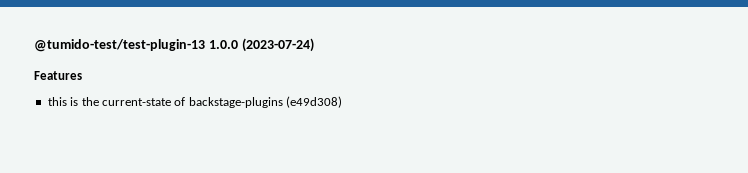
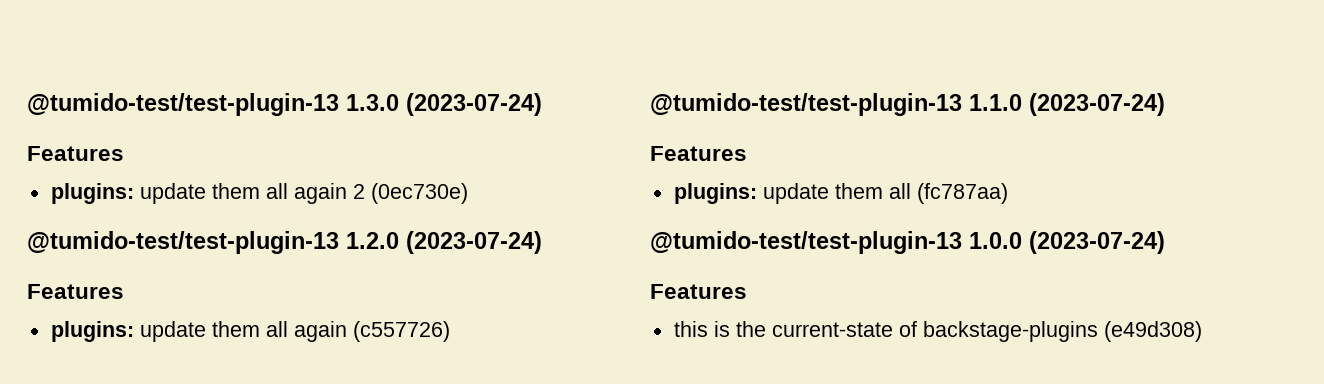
+ @tumido-test/test-plugin-13 1.3.0 (2023-07-24)
+ Features
+ plugins: update them all again 2 (0ec730e)
+ @tumido-test/test-plugin-13 1.2.0 (2023-07-24)
+ Features
+ plugins: update them all again (c557726)
+ @tumido-test/test-plugin-13 1.1.0 (2023-07-24)
+ Features
+ plugins: update them all (fc787aa)

